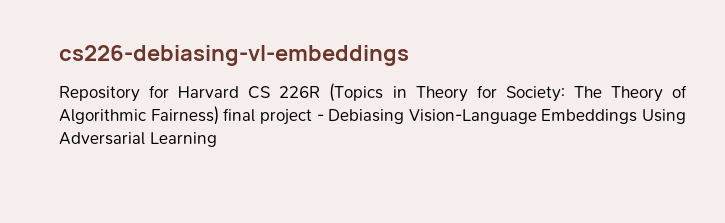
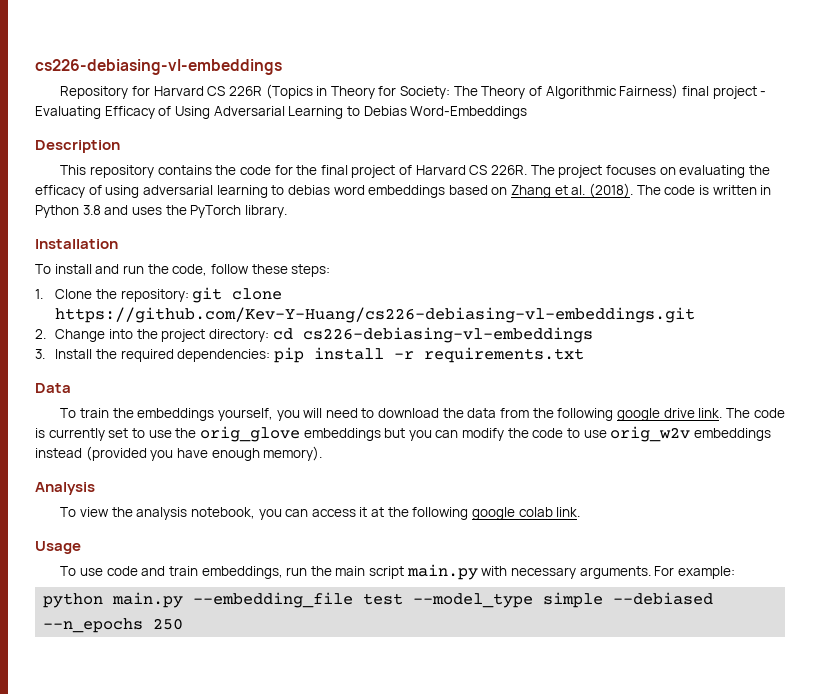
- Repository for Harvard CS 226R (Topics in Theory for Society: The Theory of Algorithmic Fairness) final project - Debiasing Vision-Language Embeddings Using Adversarial Learning
+ Repository for Harvard CS 226R (Topics in Theory for Society: The Theory of Algorithmic Fairness) final project - Evaluating Efficacy of Using Adversarial Learning to Debias Word-Embeddings
+ Description
+ This repository contains the code for the final project of Harvard CS 226R. The project focuses on evaluating the efficacy of using adversarial learning to debias word embeddings based on Zhang et al. (2018). The code is written in Python 3.8 and uses the PyTorch library.
+ Installation
+ To install and run the code, follow these steps:
+ 1. Clone the repository: git clone https://github.com/Kev-Y-Huang/cs226-debiasing-vl-embeddings.git
+ 2. Change into the project directory: cd cs226-debiasing-vl-embeddings
+ 3. Install the required dependencies: pip install -r requirements.txt
+ Data
+ To train the embeddings yourself, you will need to download the data from the following google drive link. The code is currently set to use the orig_glove embeddings but you can modify the code to use orig_w2v embeddings instead (provided you have enough memory).
+ Analysis
+ To view the analysis notebook, you can access it at the following google colab link.
+ Usage
+ To use code and train embeddings, run the main script main.py with necessary arguments. For example:
+ python main.py --embedding_file test --model_type simple --debiased --n_epochs 250

